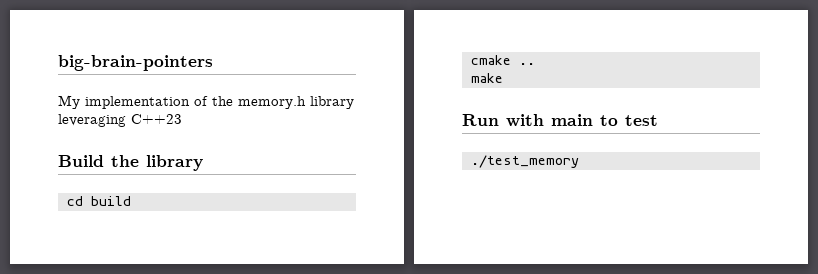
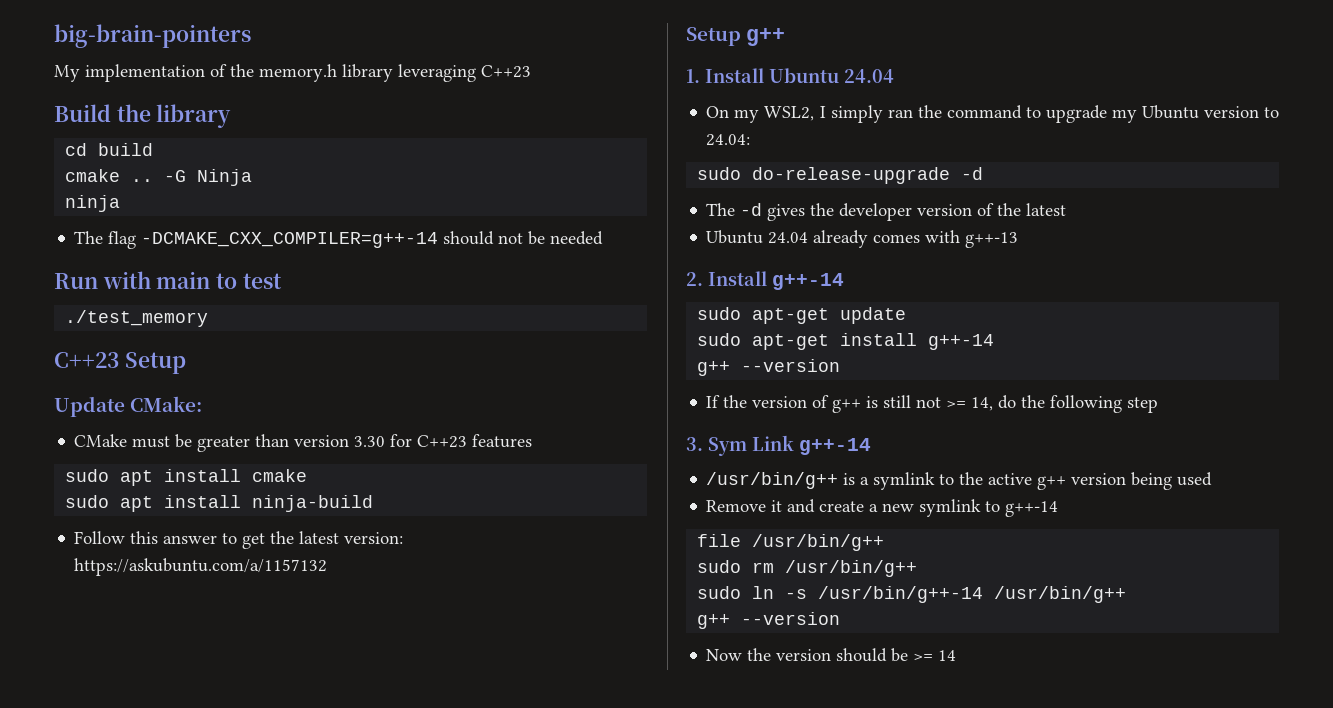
- cmake ..
- make
+ cmake .. -G Ninja
+ ninja
+ The flag -DCMAKE_CXX_COMPILER=g++-14 should not be needed
+ C++23 Setup
+ Update CMake:
+ CMake must be greater than version 3.30 for C++23 features
+ sudo apt install cmake
+ sudo apt install ninja-build
+ Follow this answer to get the latest version: https://askubuntu.com/a/1157132
+ Setup g++
+ 1. Install Ubuntu 24.04
+ On my WSL2, I simply ran the command to upgrade my Ubuntu version to 24.04:
+ sudo do-release-upgrade -d
+ The -d gives the developer version of the latest
+ Ubuntu 24.04 already comes with g++-13
+ 2. Install g++-14
+ sudo apt-get update
+ sudo apt-get install g++-14
+ g++ --version
+ If the version of g++ is still not >= 14, do the following step
+ 3. Sym Link g++-14
+ /usr/bin/g++ is a symlink to the active g++ version being used
+ Remove it and create a new symlink to g++-14
+ file /usr/bin/g++
+ sudo rm /usr/bin/g++
+ sudo ln -s /usr/bin/g++-14 /usr/bin/g++
+ g++ --version
+ Now the version should be >= 14

